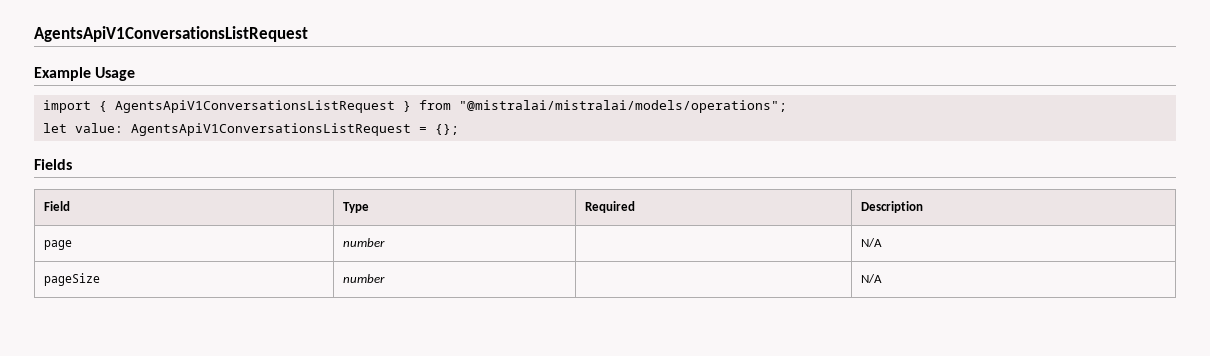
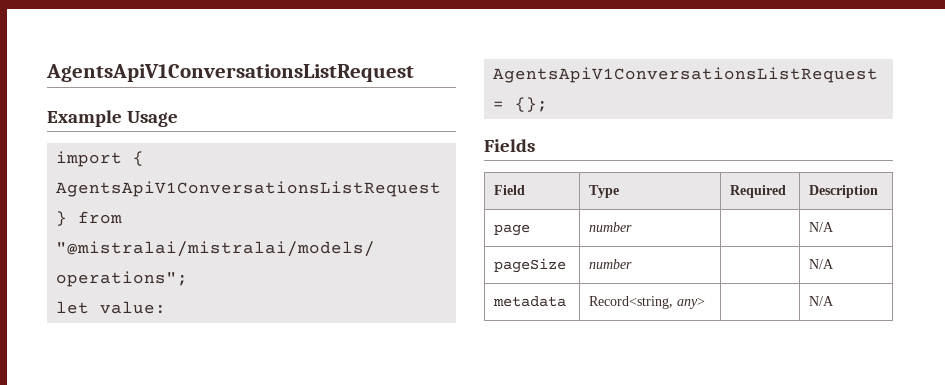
+ metadata | Record<string, any> | | N/A

